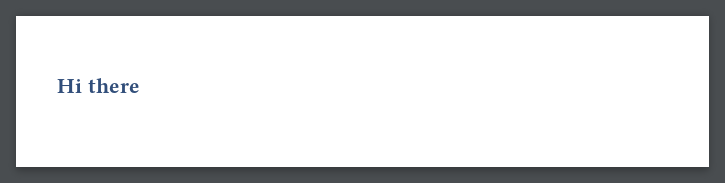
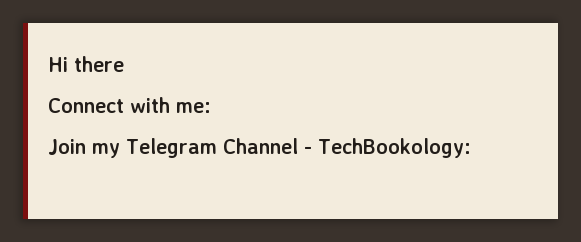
+ Connect with me:
+ Join my Telegram Channel - TechBookology:

